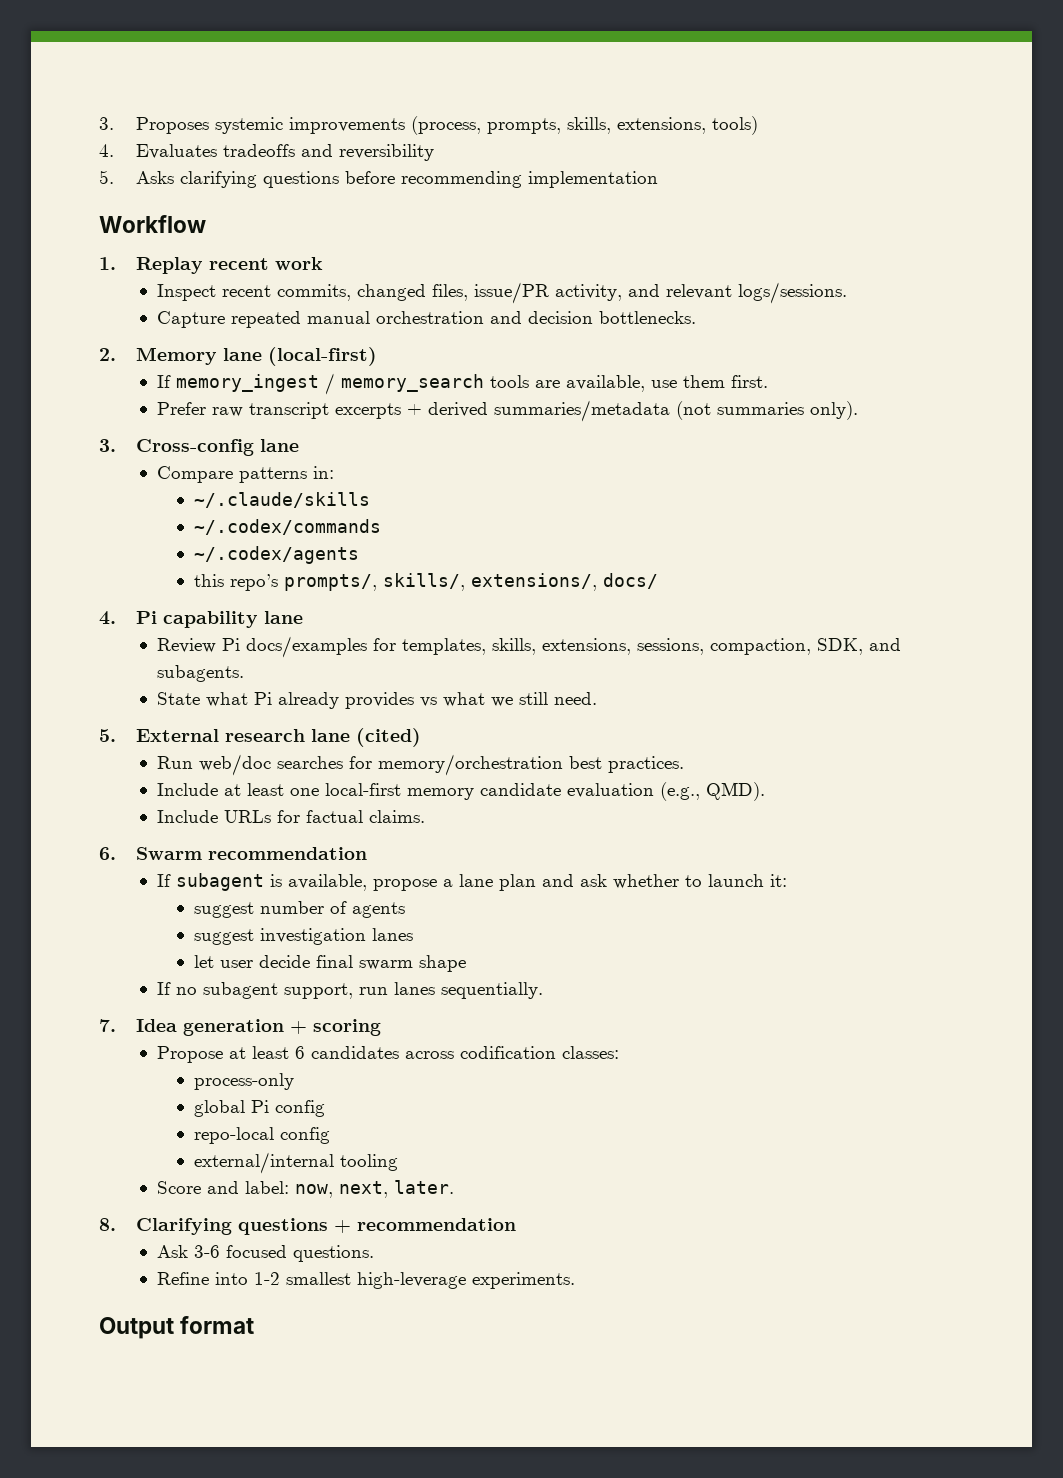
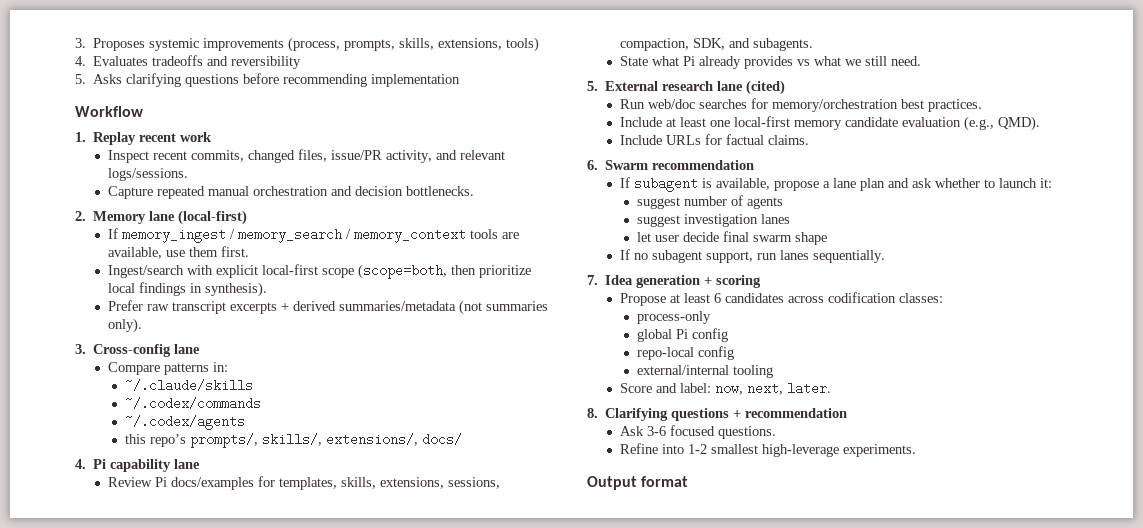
- If memory_ingest / memory_search tools are available, use them first.
+ If memory_ingest / memory_search / memory_context tools are available, use them first.
+ Ingest/search with explicit local-first scope (scope=both, then prioritize local findings in synthesis).

